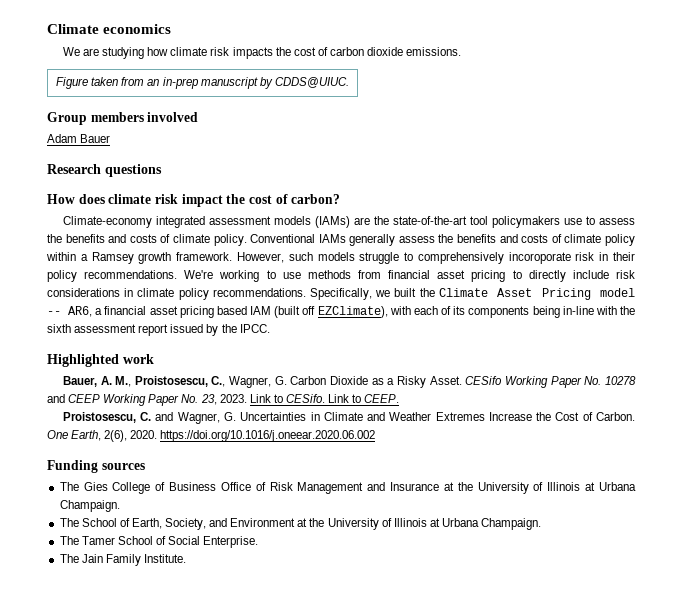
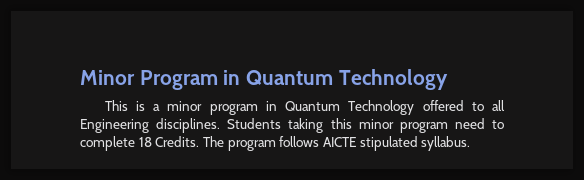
- Climate economics
- We are studying how climate risk impacts the cost of carbon dioxide emissions.
- Figure taken from an in-prep manuscript by CDDS@UIUC.
- Group members involved
- Adam Bauer
- Research questions
- How does climate risk impact the cost of carbon?
- Climate-economy integrated assessment models (IAMs) are the state-of-the-art tool policymakers use to assess the benefits and costs of climate policy. Conventional IAMs generally assess the benefits and costs of climate policy within a Ramsey growth framework. However, such models struggle to comprehensively incoroporate risk in their policy recommendations. We're working to use methods from financial asset pricing to directly include risk considerations in climate policy recommendations. Specifically, we built the Climate Asset Pricing model -- AR6, a financial asset pricing based IAM (built off EZClimate), with each of its components being in-line with the sixth assessment report issued by the IPCC.
- Highlighted work
- Bauer, A. M., Proistosescu, C., Wagner, G. Carbon Dioxide as a Risky Asset. CESifo Working Paper No. 10278 and CEEP Working Paper No. 23, 2023. Link to CESifo. Link to CEEP.
- Proistosescu, C. and Wagner, G. Uncertainties in Climate and Weather Extremes Increase the Cost of Carbon. One Earth, 2(6), 2020. https://doi.org/10.1016/j.oneear.2020.06.002
- Funding sources
- The Gies College of Business Office of Risk Management and Insurance at the University of Illinois at Urbana Champaign.
- The School of Earth, Society, and Environment at the University of Illinois at Urbana Champaign.
- The Tamer School of Social Enterprise.
- The Jain Family Institute.
+ Minor Program in Quantum Technology
+ This is a minor program in Quantum Technology offered to all Engineering disciplines. Students taking this minor program need to complete 18 Credits. The program follows AICTE stipulated syllabus.

